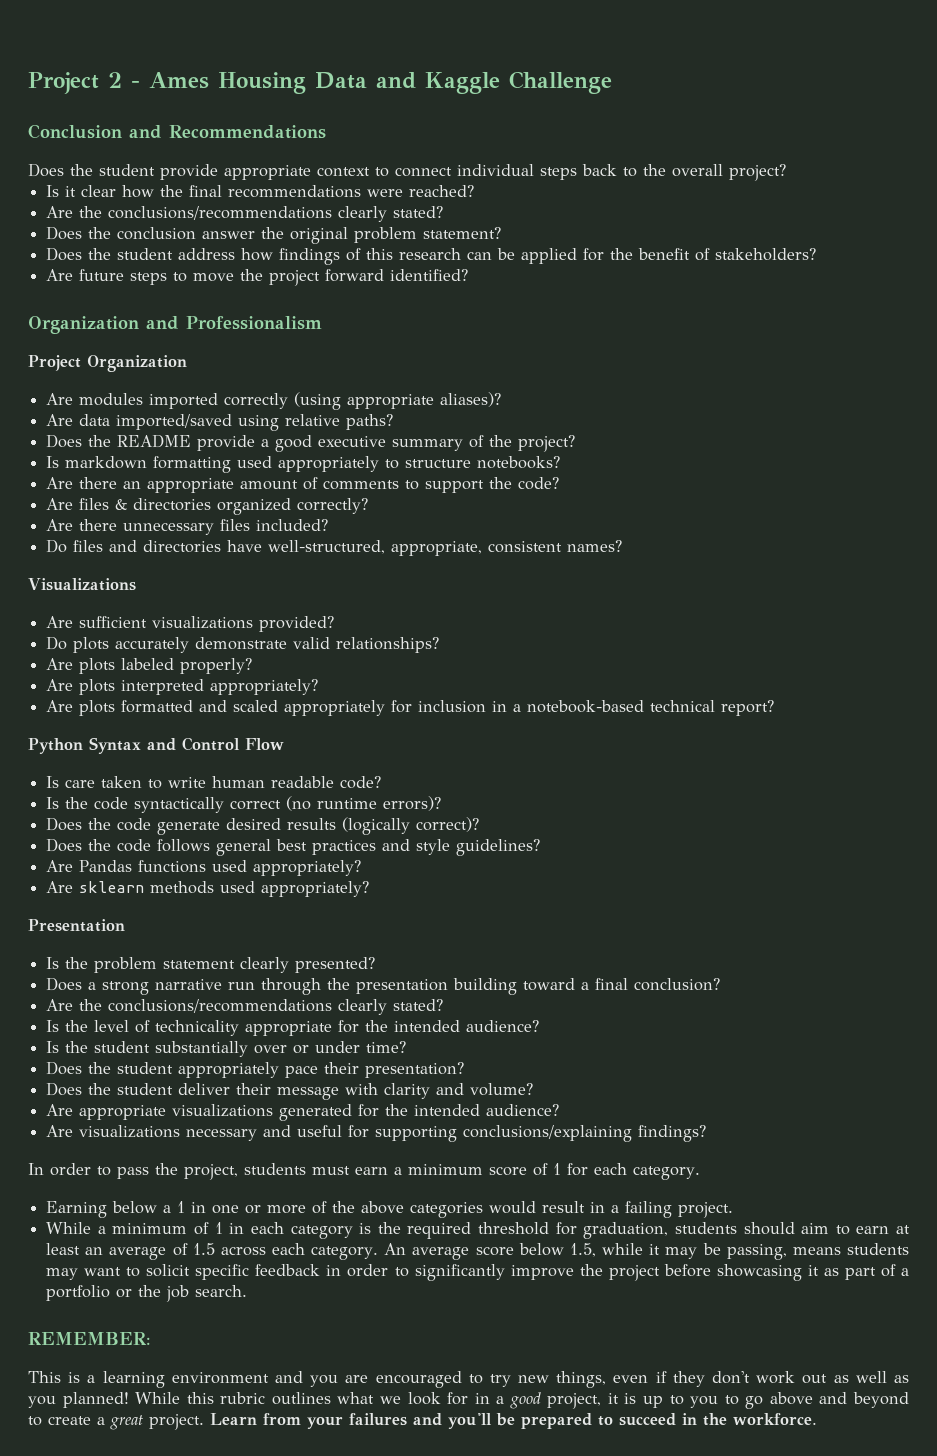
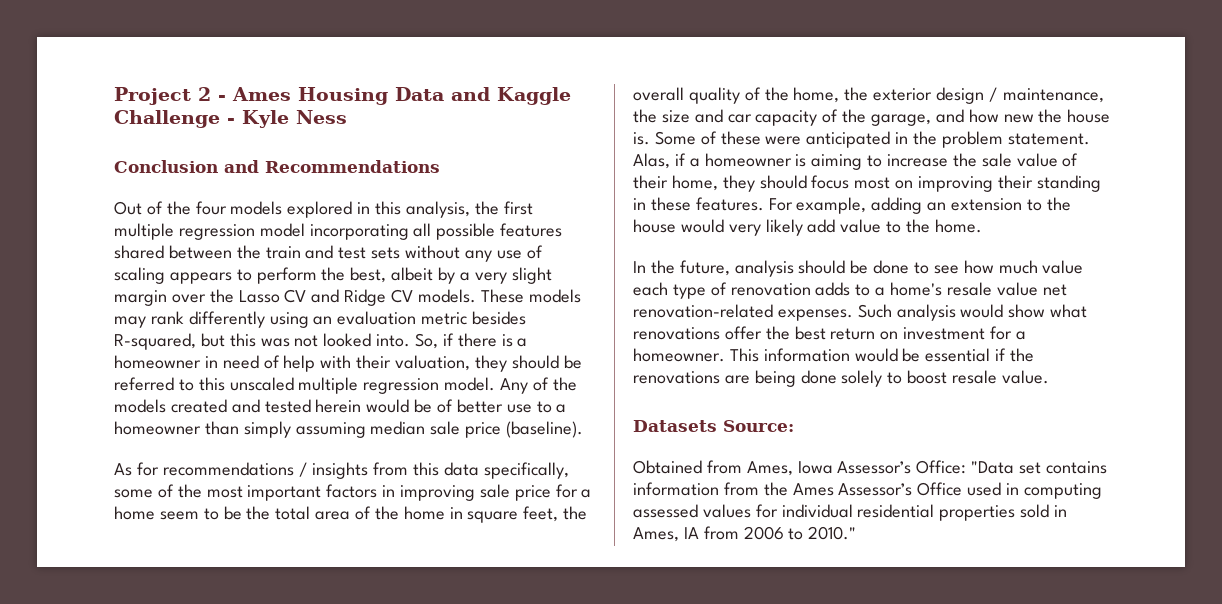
- Project 2 - Ames Housing Data and Kaggle Challenge
+ Project 2 - Ames Housing Data and Kaggle Challenge - Kyle Ness
- Does the student provide appropriate context to connect individual steps back to the overall project?
- Is it clear how the final recommendations were reached?
- Are the conclusions/recommendations clearly stated?
- Does the conclusion answer the original problem statement?
- Does the student address how findings of this research can be applied for the benefit of stakeholders?
- Are future steps to move the project forward identified?
- Organization and Professionalism
- Project Organization
- Are modules imported correctly (using appropriate aliases)?
- Are data imported/saved using relative paths?
- Does the README provide a good executive summary of the project?
- Is markdown formatting used appropriately to structure notebooks?
- Are there an appropriate amount of comments to support the code?
- Are files & directories organized correctly?
- Are there unnecessary files included?
- Do files and directories have well-structured, appropriate, consistent names?
- Visualizations
- Are sufficient visualizations provided?
- Do plots accurately demonstrate valid relationships?
- Are plots labeled properly?
- Are plots interpreted appropriately?
- Are plots formatted and scaled appropriately for inclusion in a notebook-based technical report?
- Python Syntax and Control Flow
- Is care taken to write human readable code?
- Is the code syntactically correct (no runtime errors)?
- Does the code generate desired results (logically correct)?
- Does the code follows general best practices and style guidelines?
- Are Pandas functions used appropriately?
- Are sklearn methods used appropriately?
- Presentation
- Is the problem statement clearly presented?
- Does a strong narrative run through the presentation building toward a final conclusion?
- Are the conclusions/recommendations clearly stated?
- Is the level of technicality appropriate for the intended audience?
- Is the student substantially over or under time?
- Does the student appropriately pace their presentation?
- Does the student deliver their message with clarity and volume?
- Are appropriate visualizations generated for the intended audience?
- Are visualizations necessary and useful for supporting conclusions/explaining findings?
- In order to pass the project, students must earn a minimum score of 1 for each category.
- Earning below a 1 in one or more of the above categories would result in a failing project.
- While a minimum of 1 in each category is the required threshold for graduation, students should aim to earn at least an average of 1.5 across each category. An average score below 1.5, while it may be passing, means students may want to solicit specific feedback in order to significantly improve the project before showcasing it as part of a portfolio or the job search.
- REMEMBER:
- This is a learning environment and you are encouraged to try new things, even if they don't work out as well as you planned! While this rubric outlines what we look for in a good project, it is up to you to go above and beyond to create a great project. Learn from your failures and you'll be prepared to succeed in the workforce.
+ Out of the four models explored in this analysis, the first multiple regression model incorporating all possible features shared between the train and test sets without any use of scaling appears to perform the best, albeit by a very slight margin over the Lasso CV and Ridge CV models. These models may rank differently using an evaluation metric besides R-squared, but this was not looked into. So, if there is a homeowner in need of help with their valuation, they should be referred to this unscaled multiple regression model. Any of the models created and tested herein would be of better use to a homeowner than simply assuming median sale price (baseline).
+ As for recommendations / insights from this data specifically, some of the most important factors in improving sale price for a home seem to be the total area of the home in square feet, the overall quality of the home, the exterior design / maintenance, the size and car capacity of the garage, and how new the house is. Some of these were anticipated in the problem statement. Alas, if a homeowner is aiming to increase the sale value of their home, they should focus most on improving their standing in these features. For example, adding an extension to the house would very likely add value to the home.
+ In the future, analysis should be done to see how much value each type of renovation adds to a home's resale value net renovation-related expenses. Such analysis would show what renovations offer the best return on investment for a homeowner. This information would be essential if the renovations are being done solely to boost resale value.
+ Datasets Source:
+ Obtained from Ames, Iowa Assessor’s Office: "Data set contains information from the Ames Assessor’s Office used in computing assessed values for individual residential properties sold in Ames, IA from 2006 to 2010."

